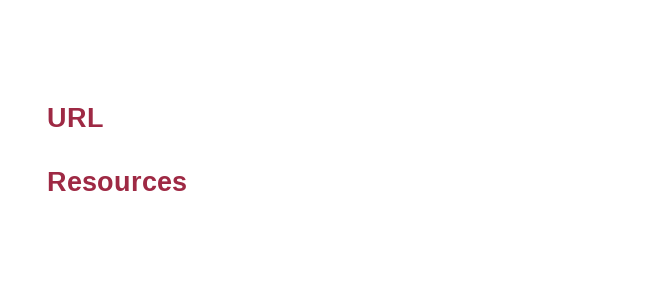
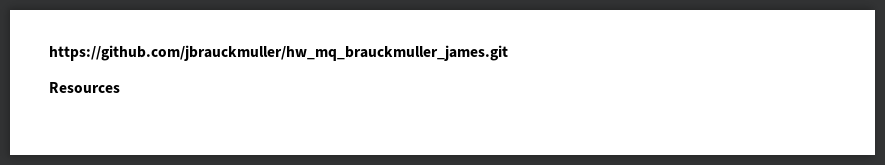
- URL
+ https://github.com/jbrauckmuller/hw_mq_brauckmuller_james.git

